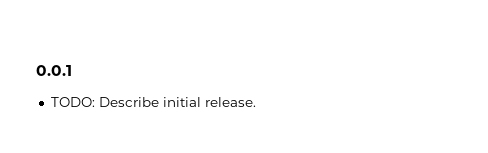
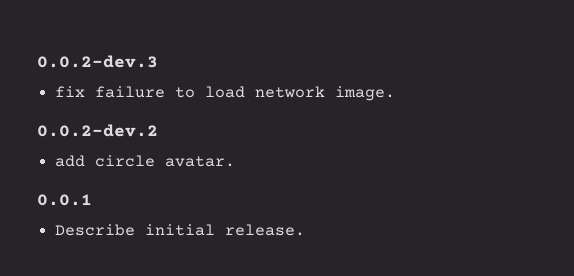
+ 0.0.2-dev.3
+ fix failure to load network image.
+ 0.0.2-dev.2
+ add circle avatar.
- TODO: Describe initial release.
+ Describe initial release.

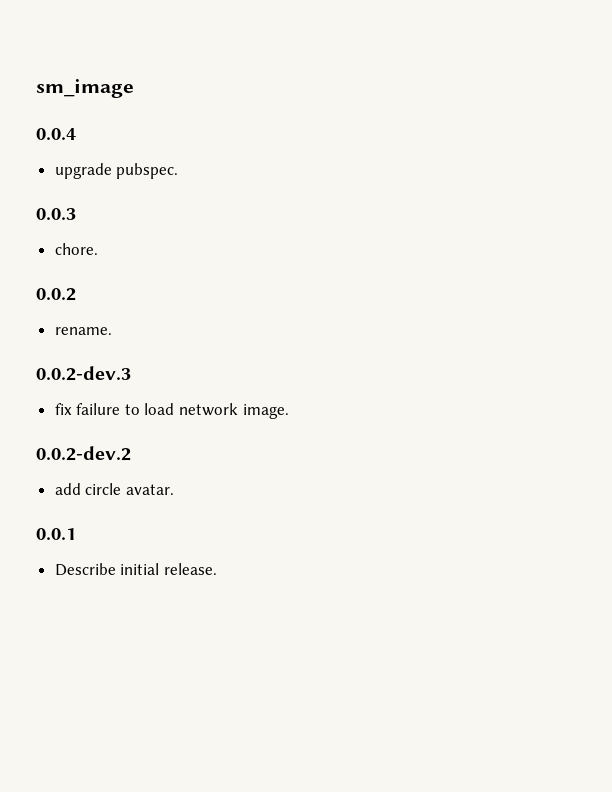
+ sm_image
+ 0.0.4
+ upgrade pubspec.
+ 0.0.3
+ chore.
+ 0.0.2
+ rename.

